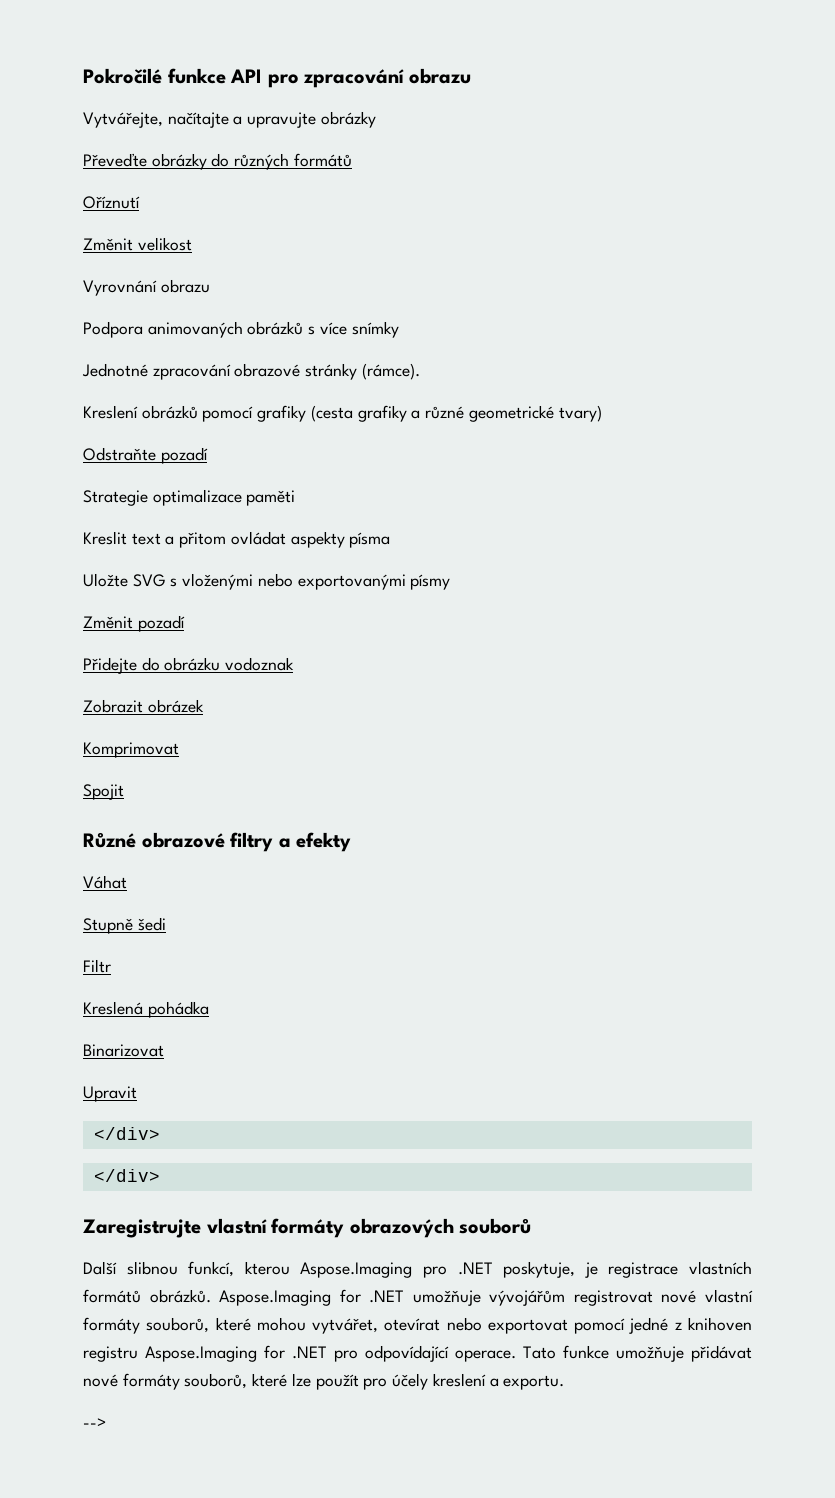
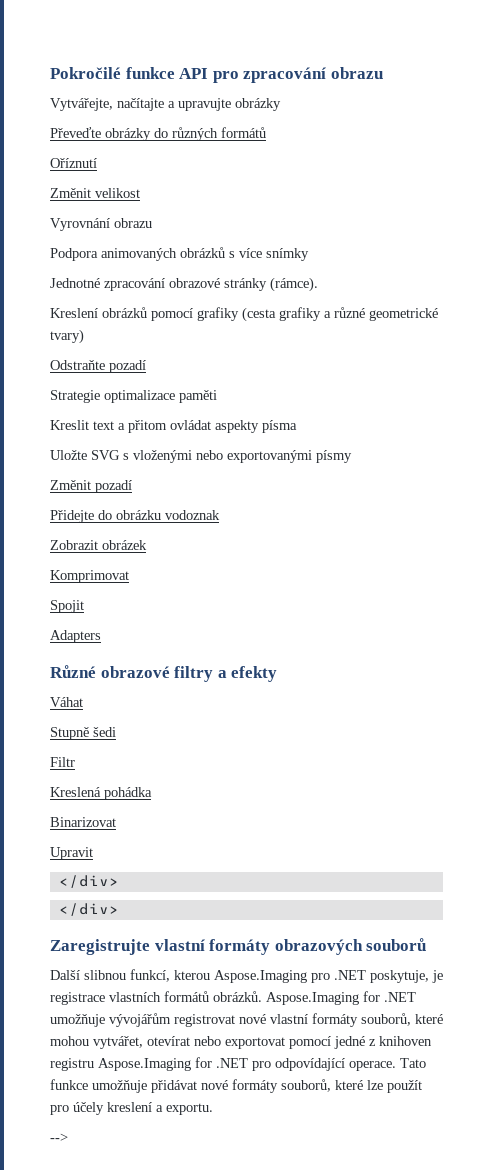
+ Adapters

